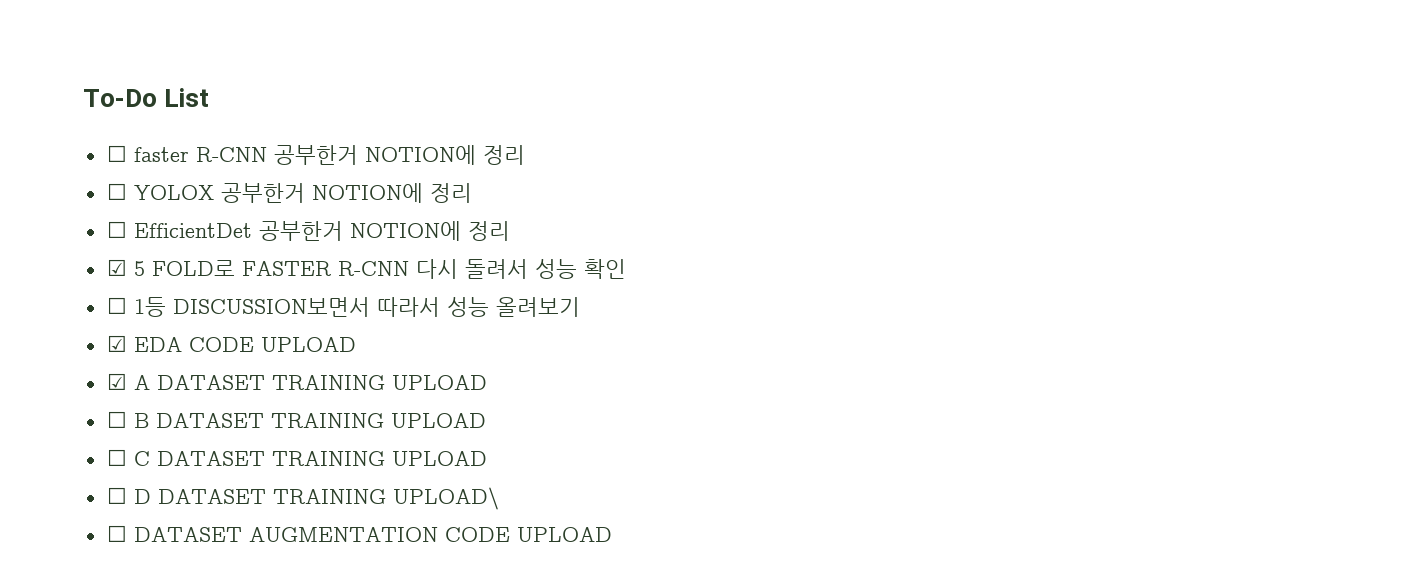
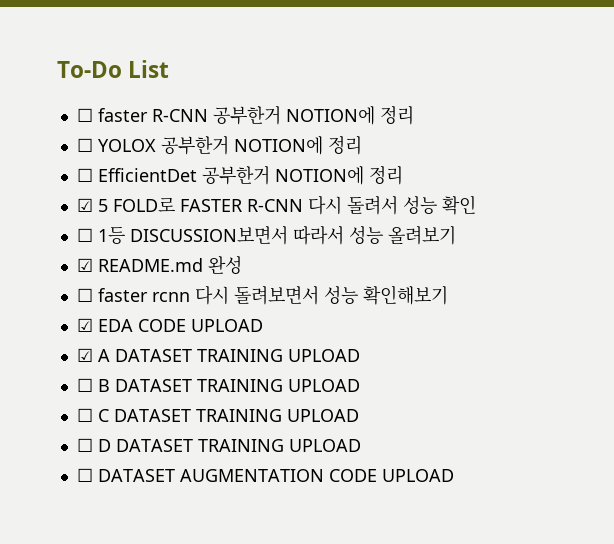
+ ☑ README.md 완성
+ ☐ faster rcnn 다시 돌려보면서 성능 확인해보기
- ☐ D DATASET TRAINING UPLOAD\
+ ☐ D DATASET TRAINING UPLOAD

